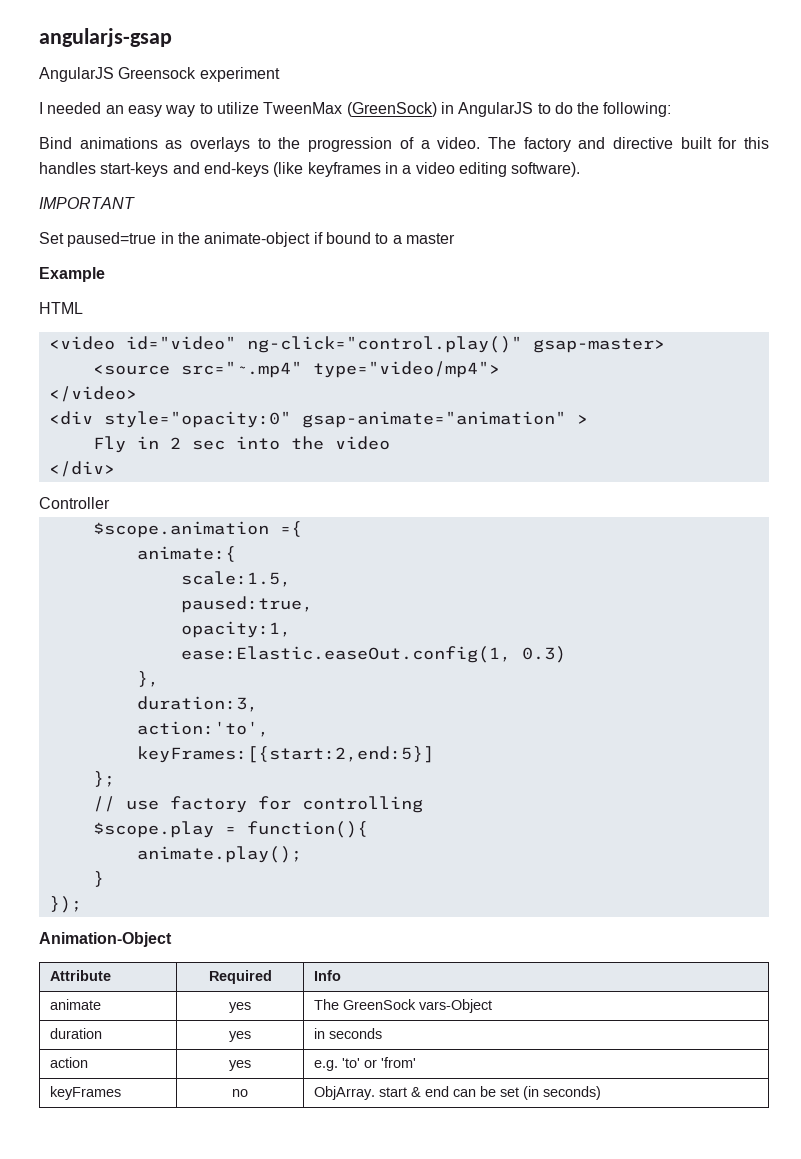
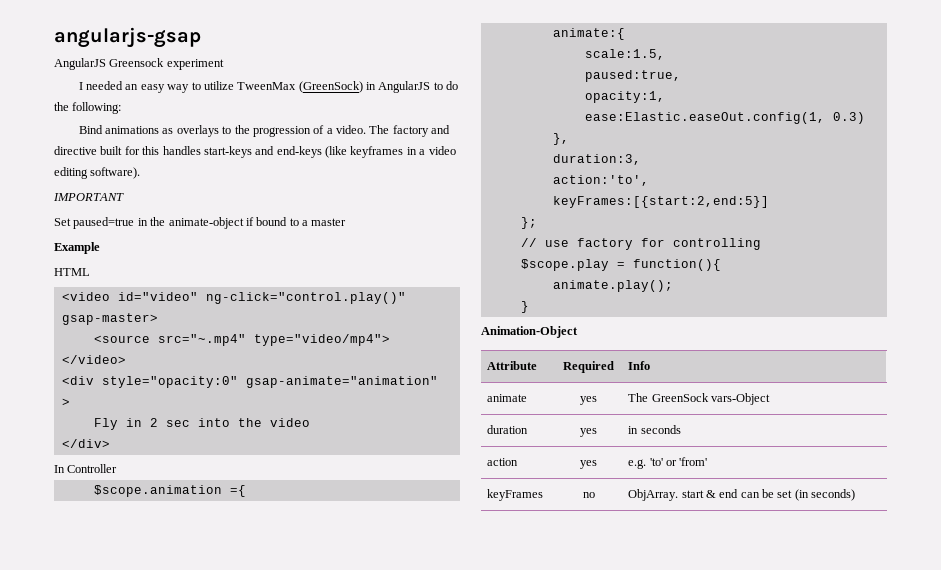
- Controller
+ In Controller
- });

